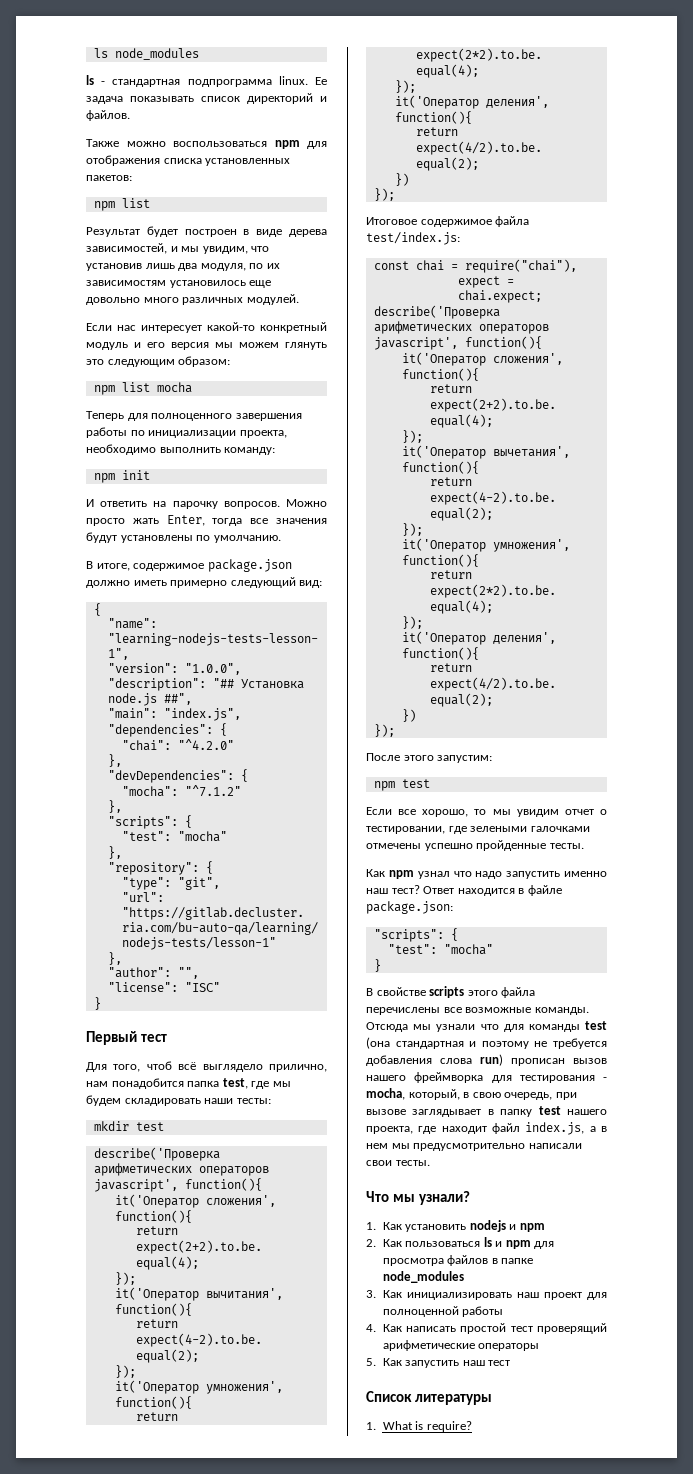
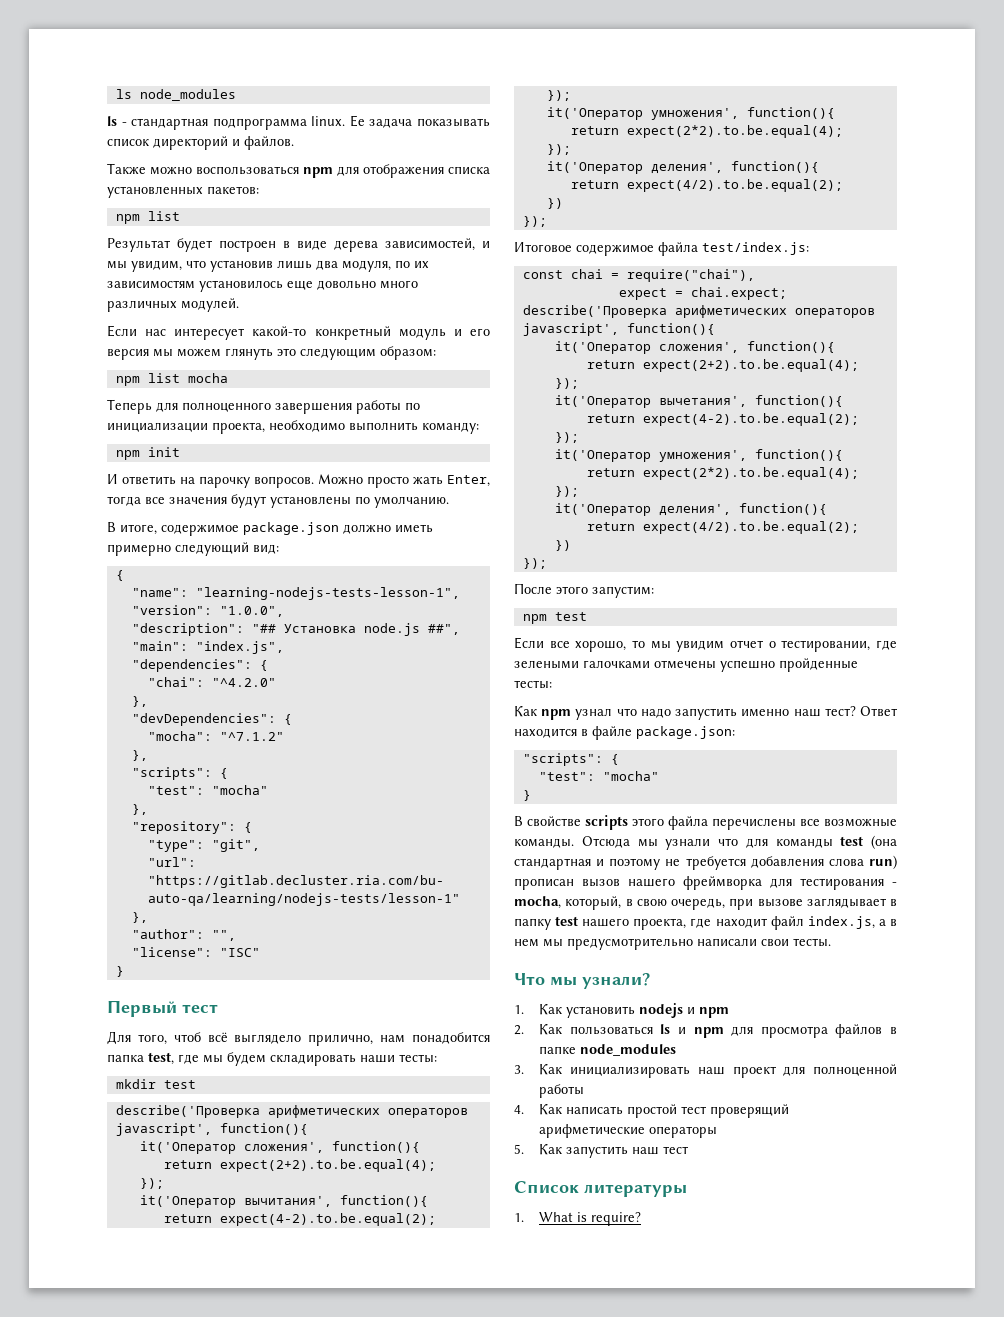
- Если все хорошо, то мы увидим отчет о тестировании, где зелеными галочками отмечены успешно пройденные тесты.
+ Если все хорошо, то мы увидим отчет о тестировании, где зелеными галочками отмечены успешно пройденные тесты:

